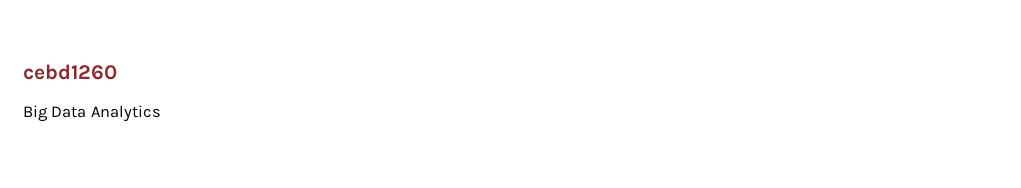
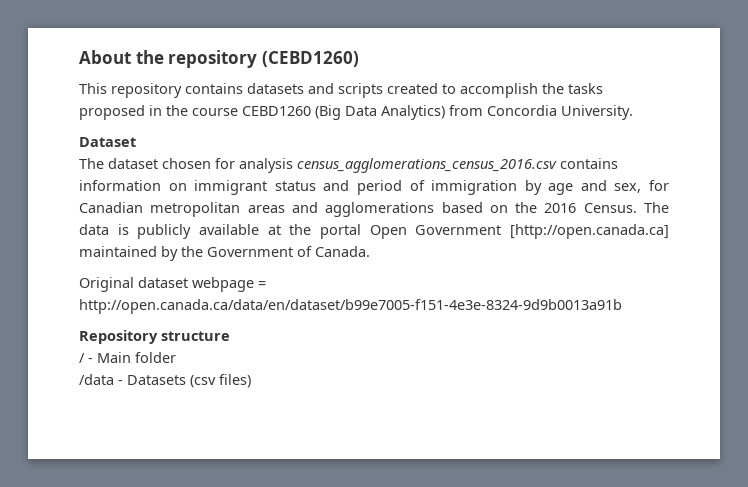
- cebd1260
- Big Data Analytics
+ About the repository (CEBD1260)
+ This repository contains datasets and scripts created to accomplish the tasks proposed in the course CEBD1260 (Big Data Analytics) from Concordia University.
+ Dataset
+ The dataset chosen for analysis census_agglomerations_census_2016.csv contains information on immigrant status and period of immigration by age and sex, for Canadian metropolitan areas and agglomerations based on the 2016 Census. The data is publicly available at the portal Open Government [http://open.canada.ca] maintained by the Government of Canada.
+ Original dataset webpage = http://open.canada.ca/data/en/dataset/b99e7005-f151-4e3e-8324-9d9b0013a91b
+ Repository structure
+ / - Main folder
+ /data - Datasets (csv files)

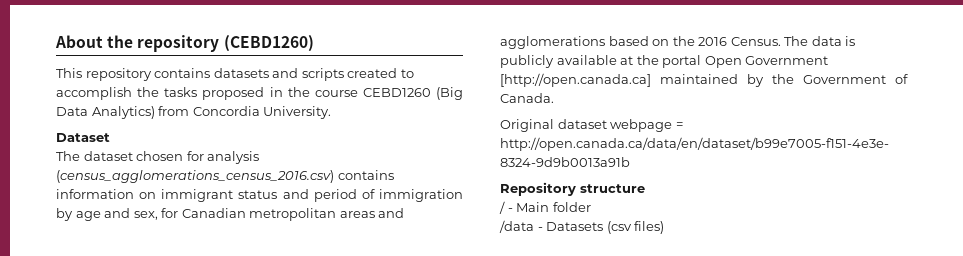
- The dataset chosen for analysis census_agglomerations_census_2016.csv contains information on immigrant status and period of immigration by age and sex, for Canadian metropolitan areas and agglomerations based on the 2016 Census.
+ The dataset chosen for analysis (census_agglomerations_census_2016.csv) contains information on immigrant status and period of immigration by age and sex, for Canadian metropolitan areas and agglomerations based on the 2016 Census.

